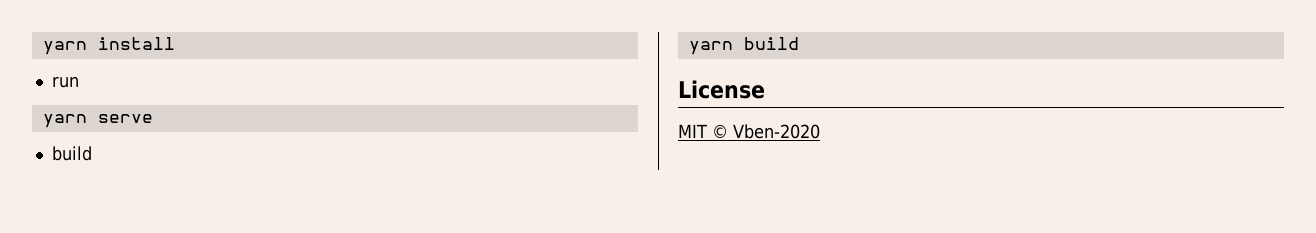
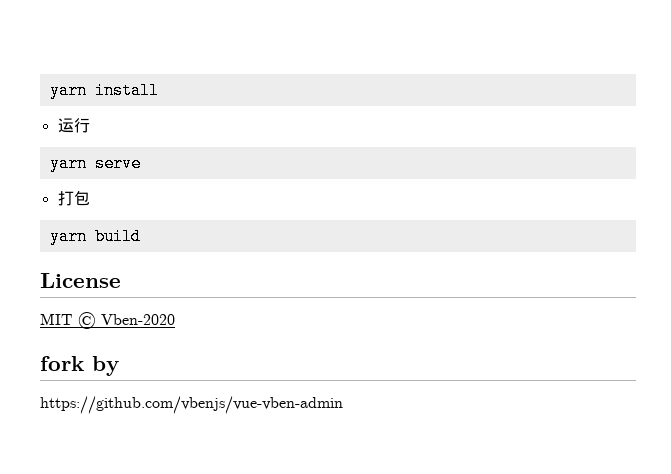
- run
+ 运行
  yarn serve
- build
+ 打包
+ fork by
+ https://github.com/vbenjs/vue-vben-admin

